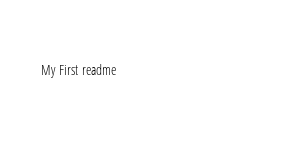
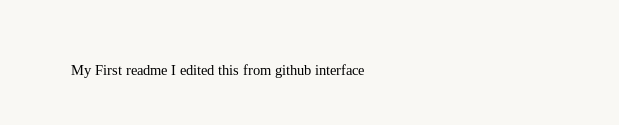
- My First readme
+ My First readme I edited this from github interface

